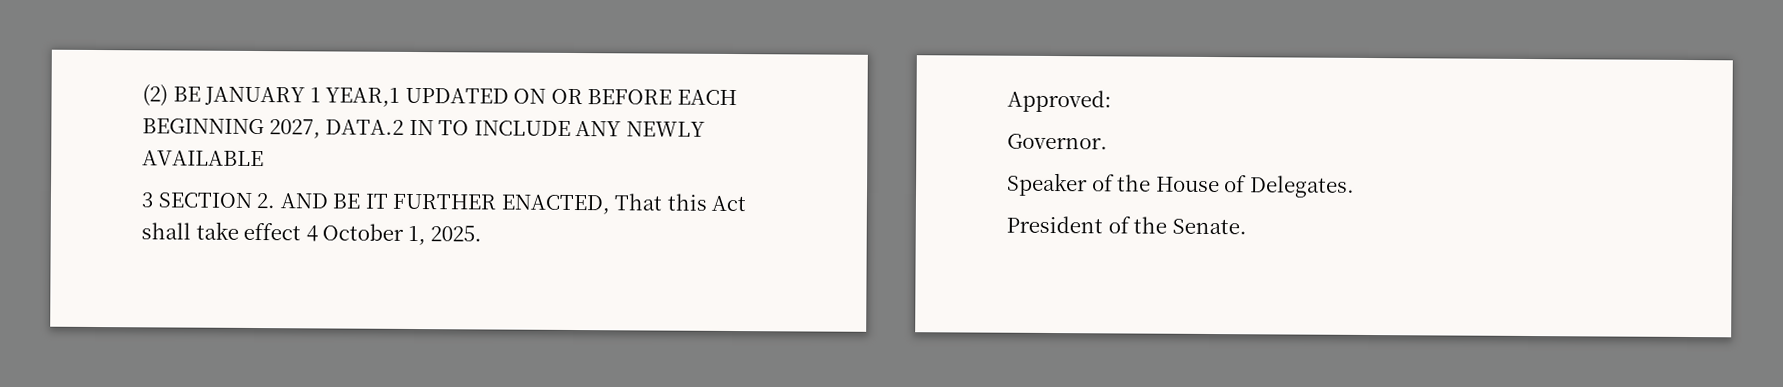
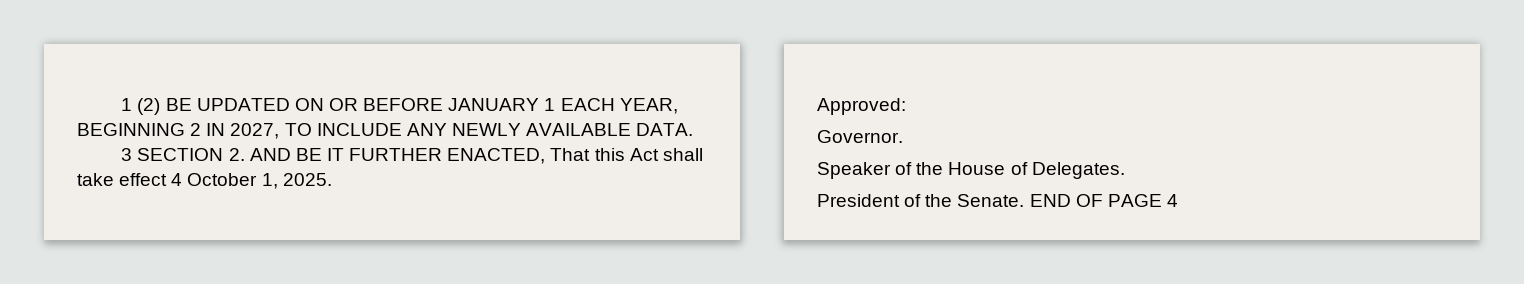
- (2) BE JANUARY 1 YEAR,1 UPDATED ON OR BEFORE EACH BEGINNING 2027, DATA.2 IN TO INCLUDE ANY NEWLY AVAILABLE
+ 1 (2) BE UPDATED ON OR BEFORE JANUARY 1 EACH YEAR, BEGINNING 2 IN 2027, TO INCLUDE ANY NEWLY AVAILABLE DATA.
+ END OF PAGE 4

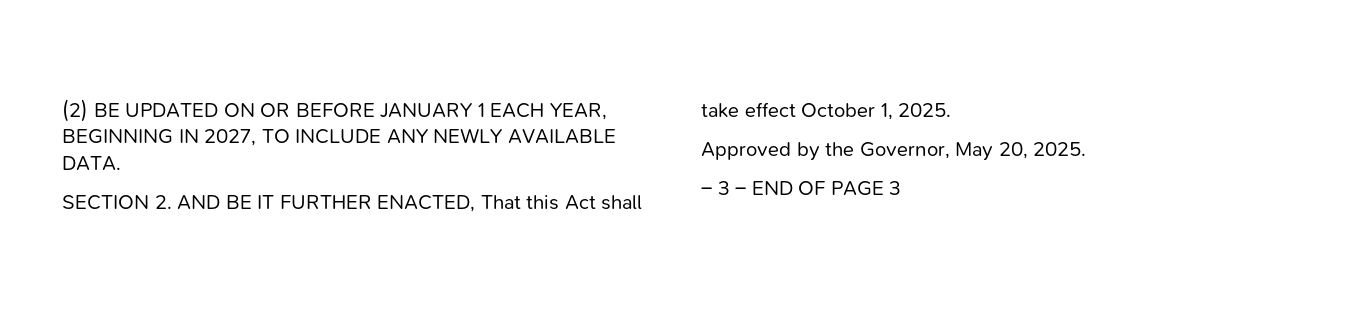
- 1 (2) BE UPDATED ON OR BEFORE JANUARY 1 EACH YEAR, BEGINNING 2 IN 2027, TO INCLUDE ANY NEWLY AVAILABLE DATA.
+ (2) BE UPDATED ON OR BEFORE JANUARY 1 EACH YEAR, BEGINNING IN 2027, TO INCLUDE ANY NEWLY AVAILABLE DATA.
- 3 SECTION 2. AND BE IT FURTHER ENACTED, That this Act shall take effect 4 October 1, 2025.
+ SECTION 2. AND BE IT FURTHER ENACTED, That this Act shall take effect October 1, 2025.
- Approved:
- Governor.
- Speaker of the House of Delegates.
- President of the Senate. END OF PAGE 4
+ Approved by the Governor, May 20, 2025.
+ – 3 – END OF PAGE 3

